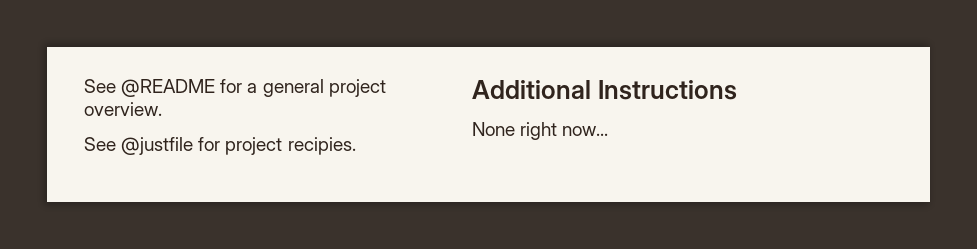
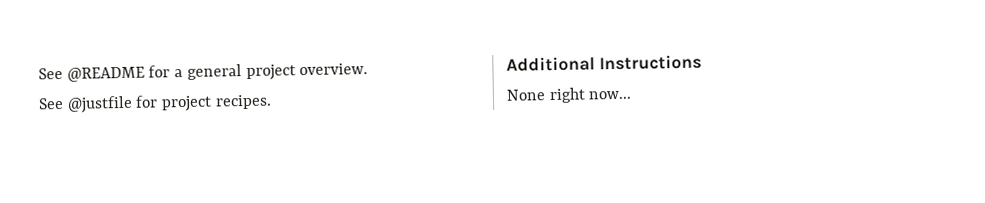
- See @justfile for project recipies.
+ See @justfile for project recipes.

